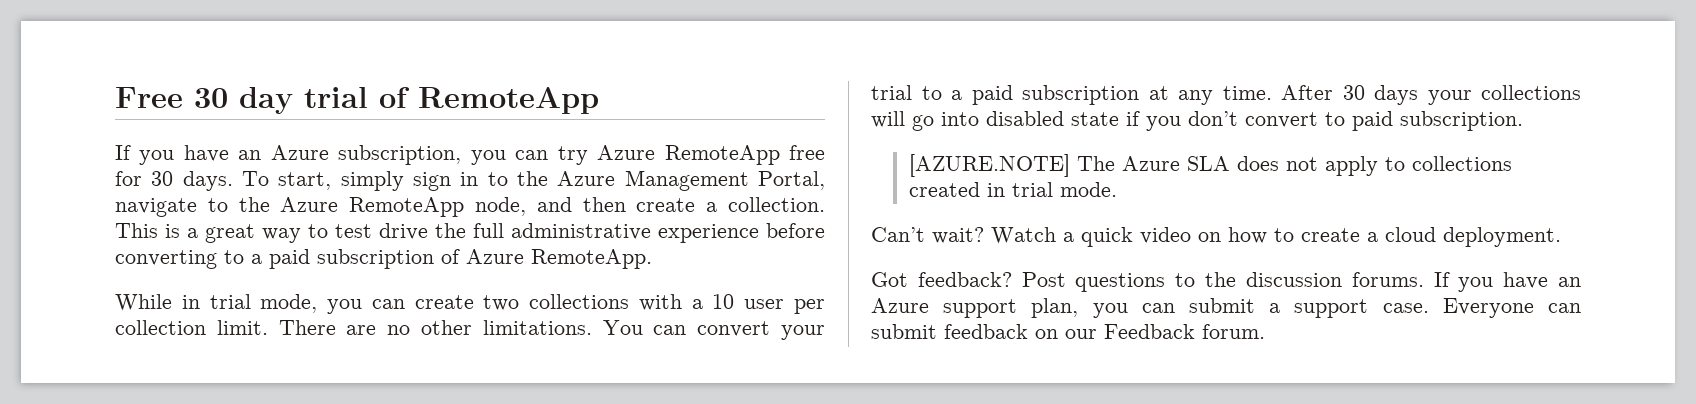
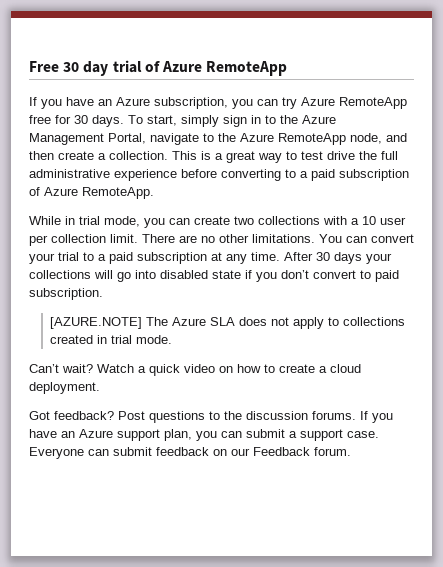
- Free 30 day trial of RemoteApp
+ Free 30 day trial of Azure RemoteApp

